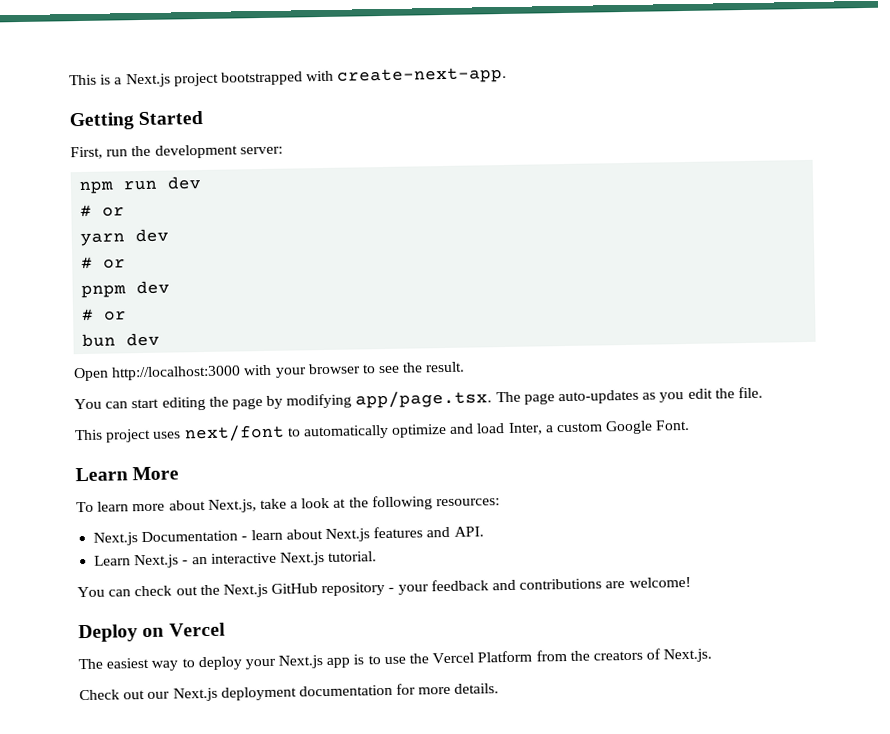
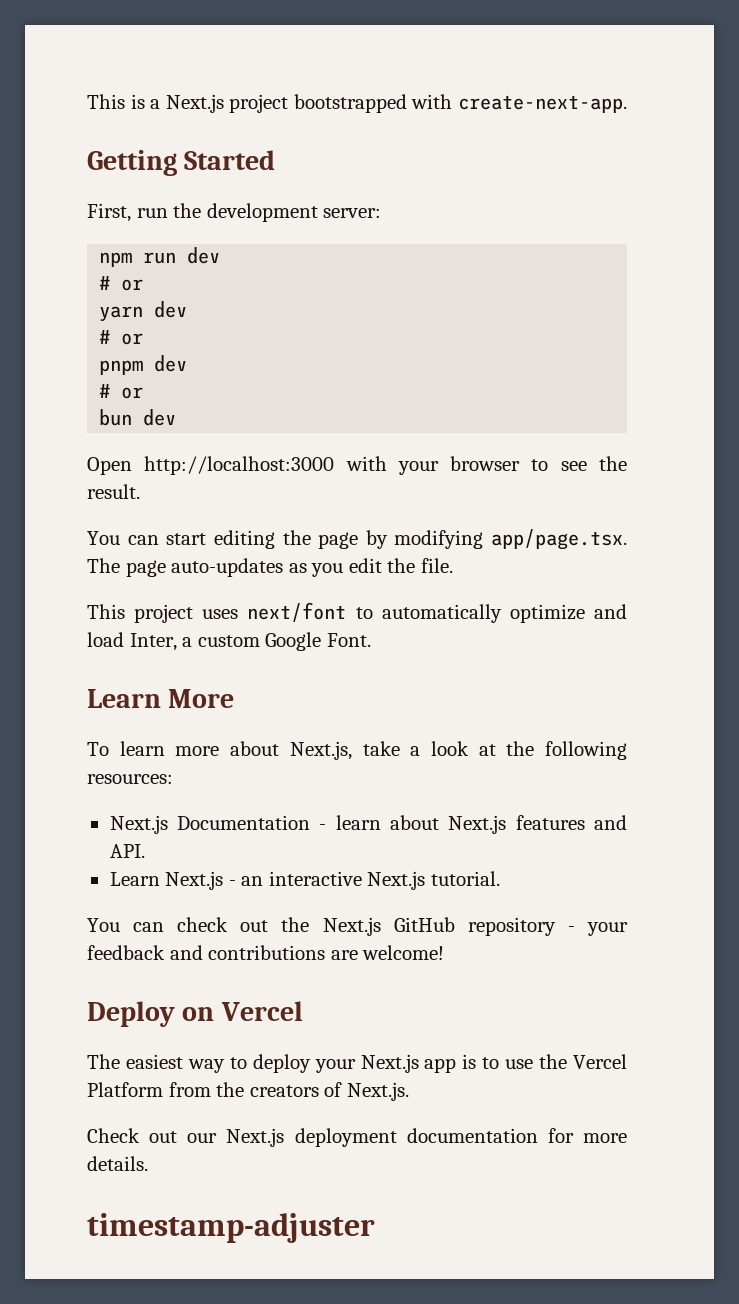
+ timestamp-adjuster

